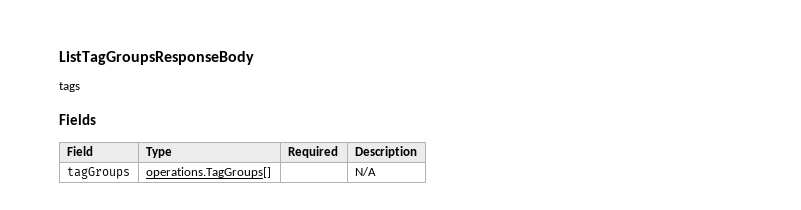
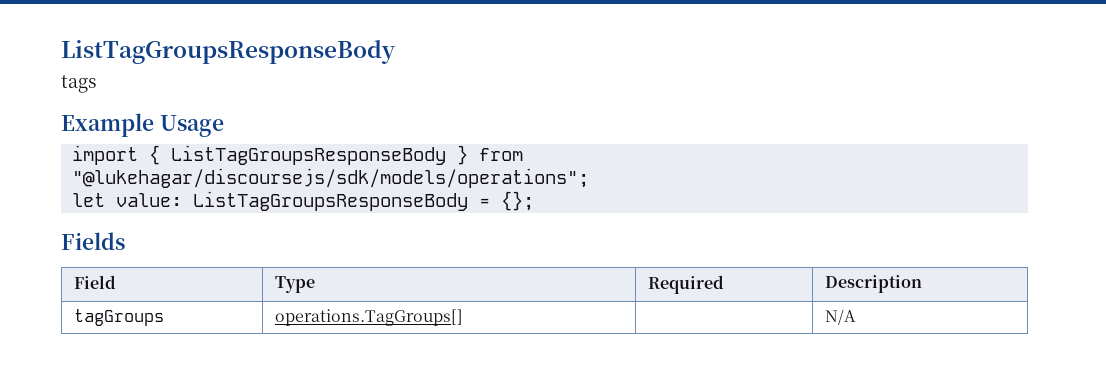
+ Example Usage
+ import { ListTagGroupsResponseBody } from "@lukehagar/discoursejs/sdk/models/operations";
+ let value: ListTagGroupsResponseBody = {};

